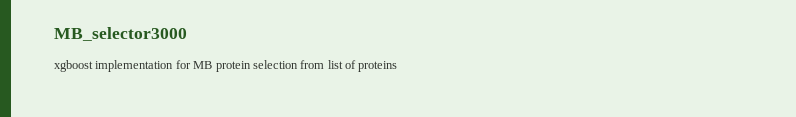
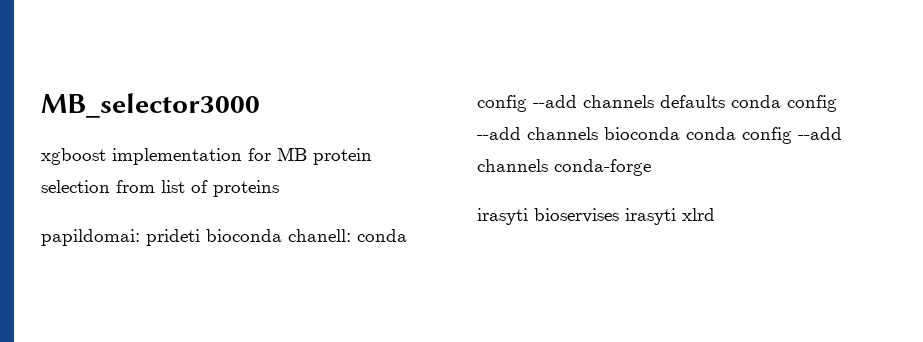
+ papildomai: prideti bioconda chanell: conda config --add channels defaults conda config --add channels bioconda conda config --add channels conda-forge
+ irasyti bioservises irasyti xlrd

